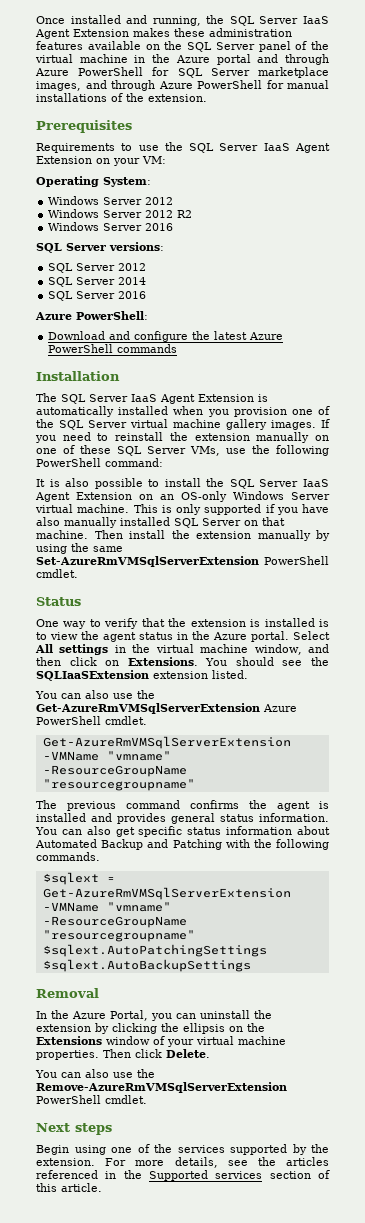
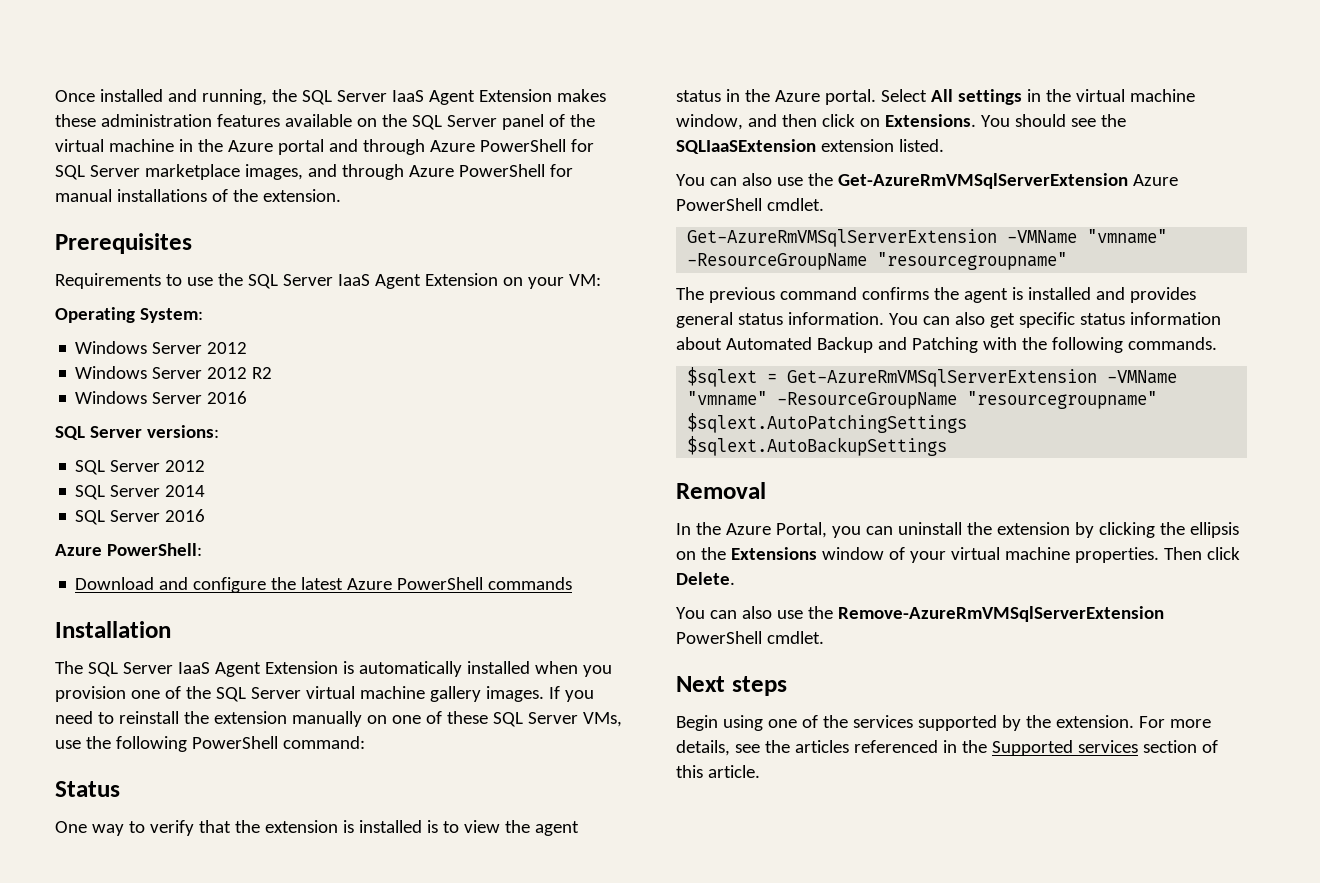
- It is also possible to install the SQL Server IaaS Agent Extension on an OS-only Windows Server virtual machine. This is only supported if you have also manually installed SQL Server on that machine. Then install the extension manually by using the same Set-AzureRmVMSqlServerExtension PowerShell cmdlet.

